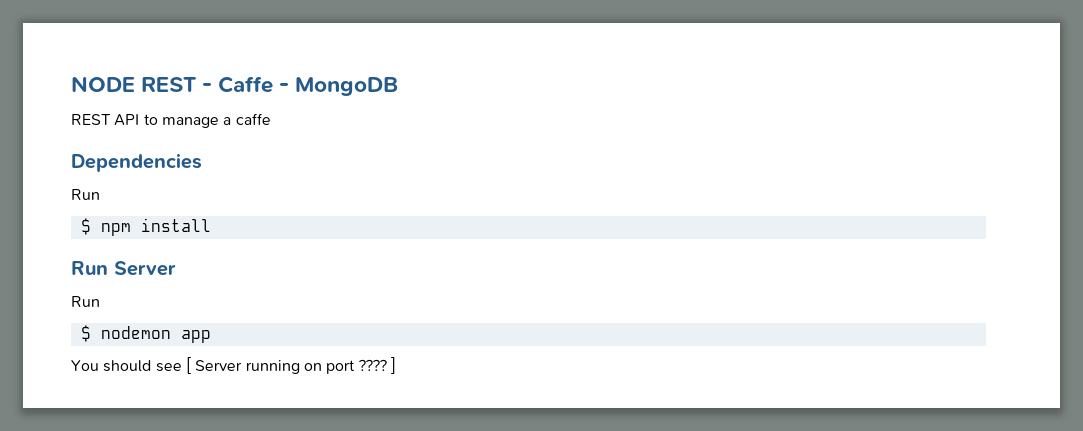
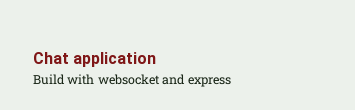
- NODE REST - Caffe - MongoDB
- REST API to manage a caffe
- Dependencies
- Run
- $ npm install
- Run Server
- Run
- $ nodemon app
- You should see [ Server running on port ???? ]
+ Chat application
+ Build with websocket and express

